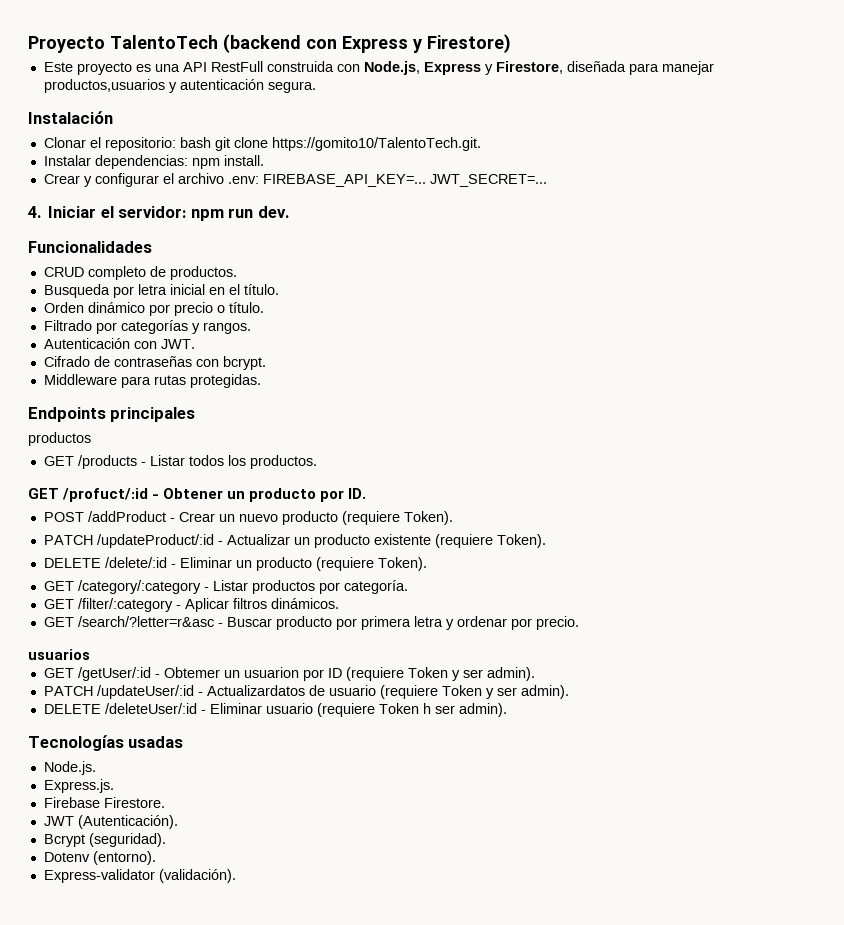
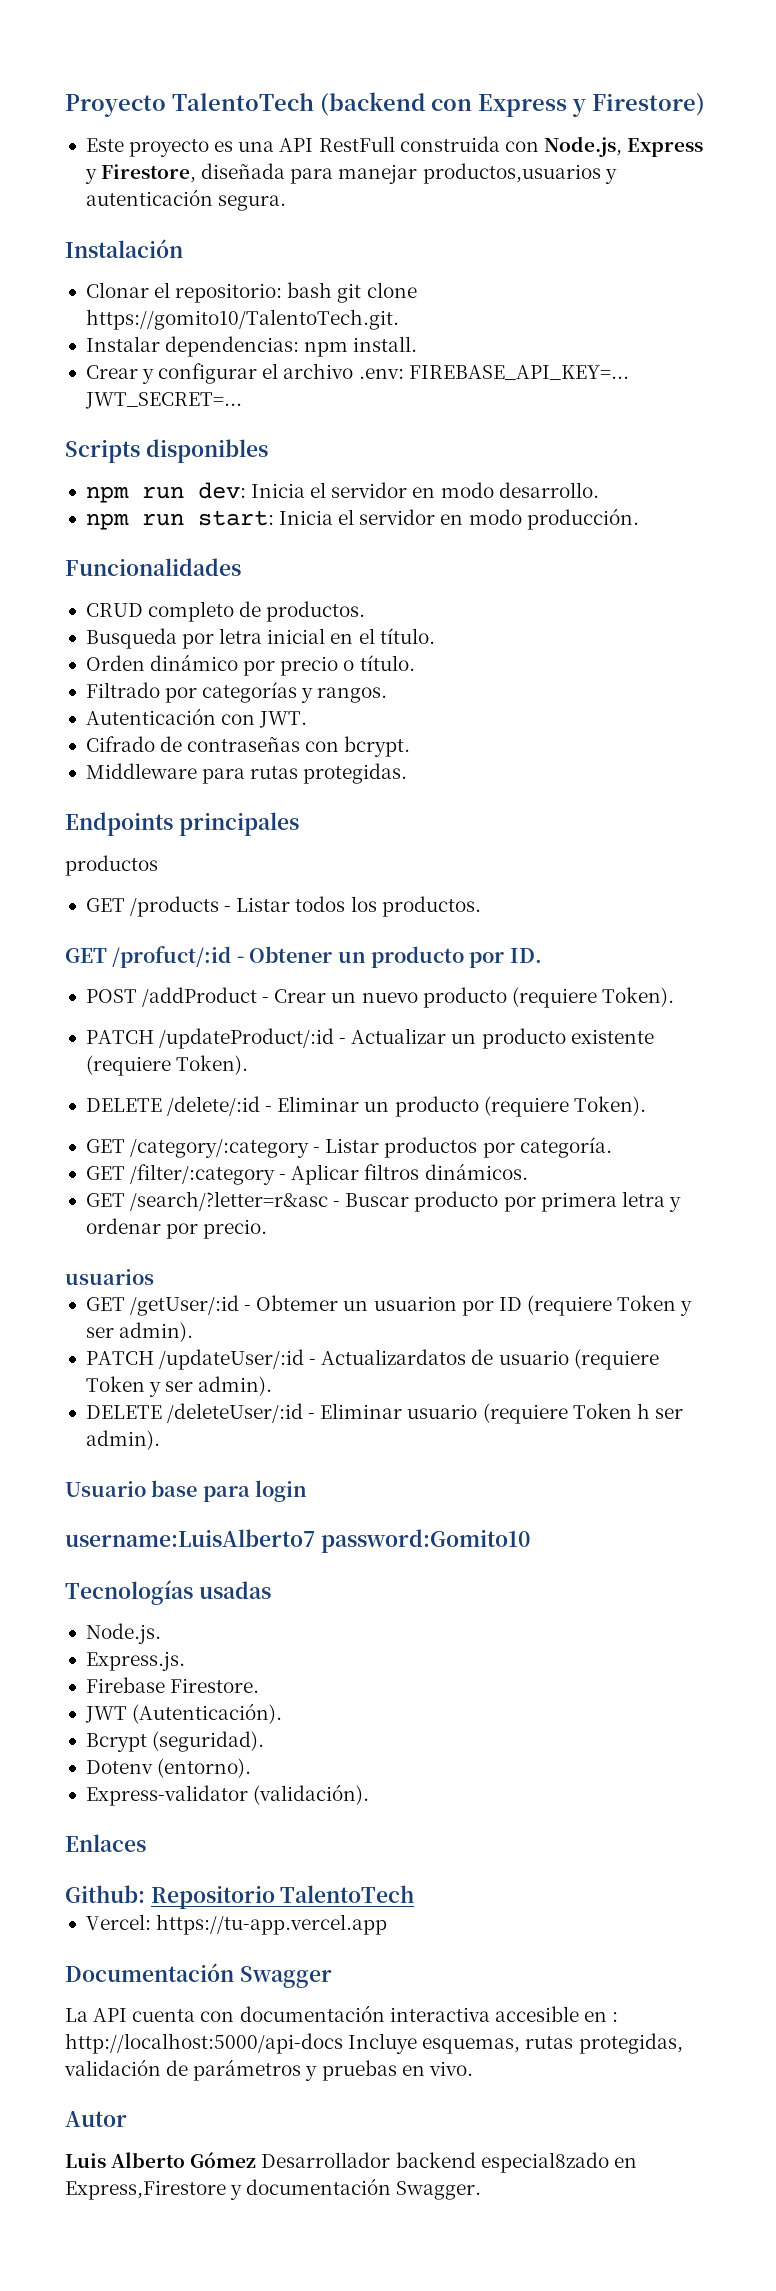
- 4. Iniciar el servidor: npm run dev.
+ Scripts disponibles
+ npm run dev: Inicia el servidor en modo desarrollo.
+ npm run start: Inicia el servidor en modo producción.
+ Usuario base para login
+ username:LuisAlberto7 password:Gomito10
+ Enlaces
+ Github: Repositorio TalentoTech
+ Vercel: https://tu-app.vercel.app
+ Documentación Swagger
+ La API cuenta con documentación interactiva accesible en : http://localhost:5000/api-docs Incluye esquemas, rutas protegidas, validación de parámetros y pruebas en vivo.
+ Autor
+ Luis Alberto Gómez Desarrollador backend especial8zado en Express,Firestore y documentación Swagger.

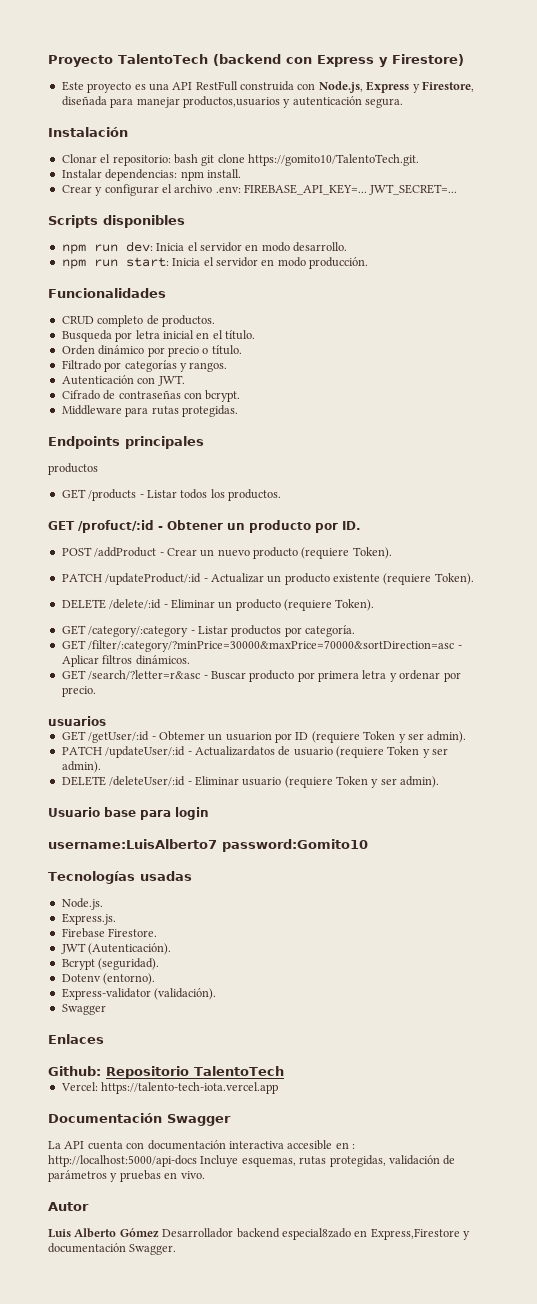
- GET /filter/:category - Aplicar filtros dinámicos.
+ GET /filter/:category/?minPrice=30000&maxPrice=70000&sortDirection=asc - Aplicar filtros dinámicos.
- DELETE /deleteUser/:id - Eliminar usuario (requiere Token h ser admin).
+ DELETE /deleteUser/:id - Eliminar usuario (requiere Token y ser admin).
  Express-validator (validación).
+ Swagger
- Vercel: https://tu-app.vercel.app
+ Vercel: https://talento-tech-iota.vercel.app

